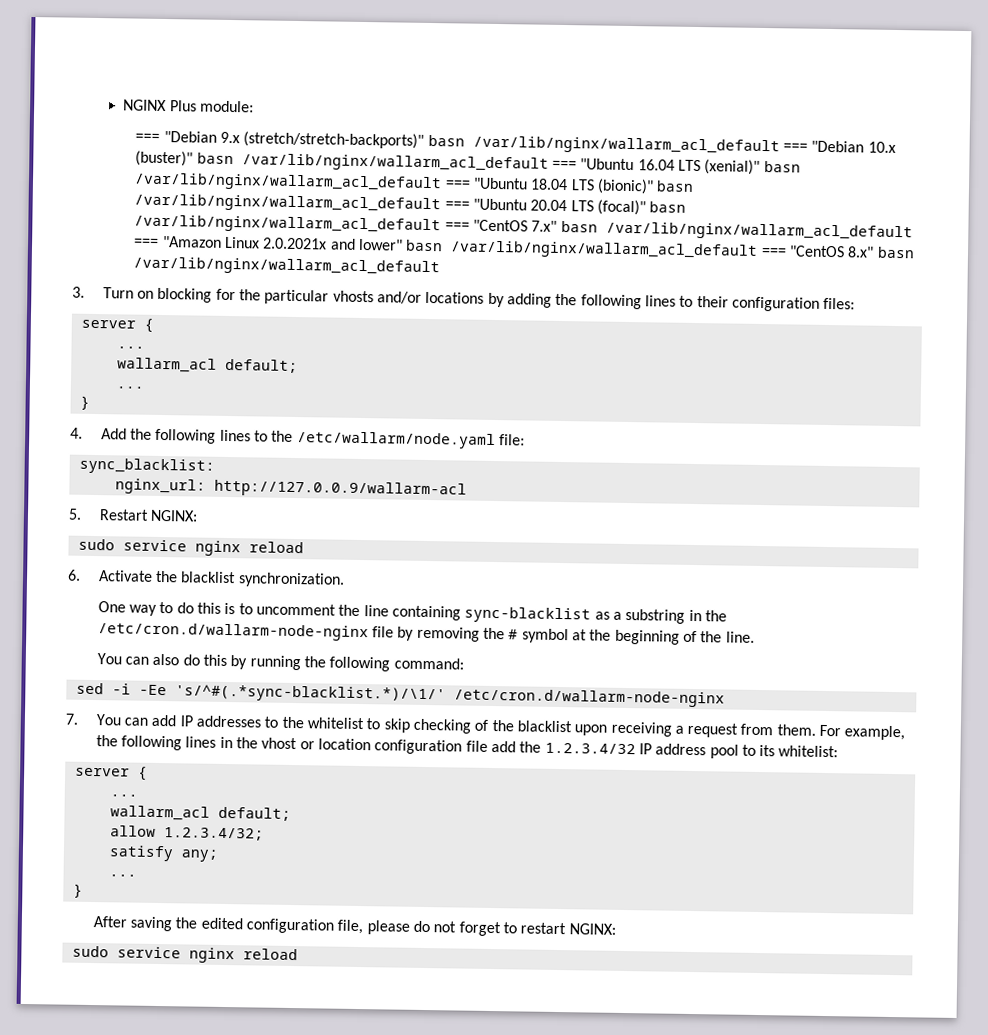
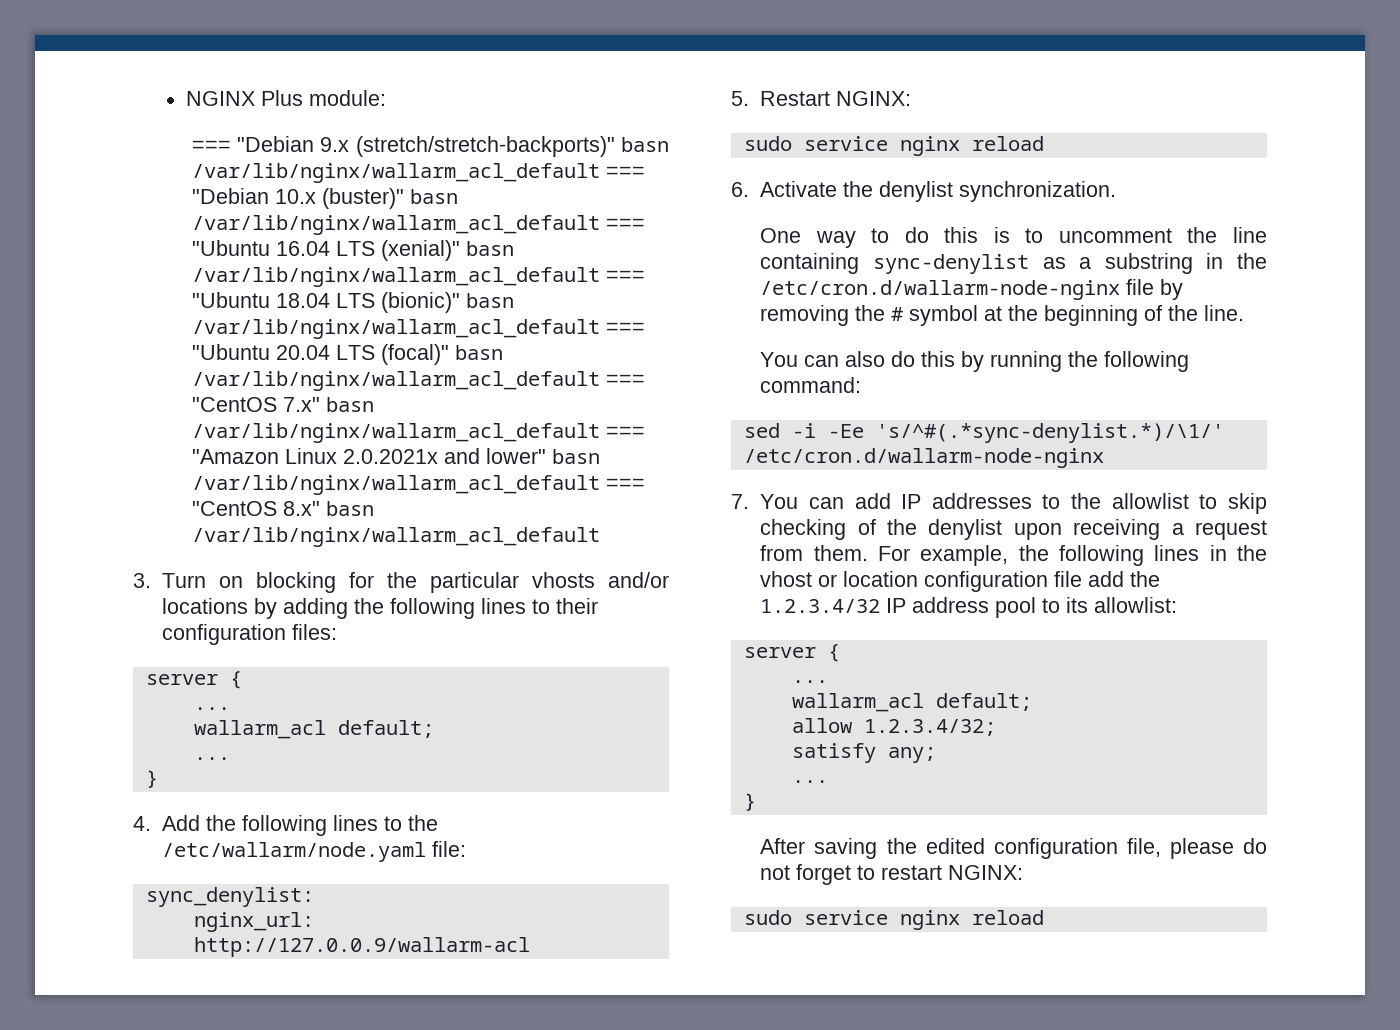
- sync_blacklist:
+ sync_denylist:
- 6. Activate the blacklist synchronization.
+ 6. Activate the denylist synchronization.
- One way to do this is to uncomment the line containing sync-blacklist as a substring in the /etc/cron.d/wallarm-node-nginx file by removing the # symbol at the beginning of the line.
+ One way to do this is to uncomment the line containing sync-denylist as a substring in the /etc/cron.d/wallarm-node-nginx file by removing the # symbol at the beginning of the line.
- sed -i -Ee 's/^#(.*sync-blacklist.*)/\1/' /etc/cron.d/wallarm-node-nginx
+ sed -i -Ee 's/^#(.*sync-denylist.*)/\1/' /etc/cron.d/wallarm-node-nginx
- 7. You can add IP addresses to the whitelist to skip checking of the blacklist upon receiving a request from them.
+ 7. You can add IP addresses to the allowlist to skip checking of the denylist upon receiving a request from them.
- For example, the following lines in the vhost or location configuration file add the 1.2.3.4/32 IP address pool to its whitelist:
+ For example, the following lines in the vhost or location configuration file add the 1.2.3.4/32 IP address pool to its allowlist:

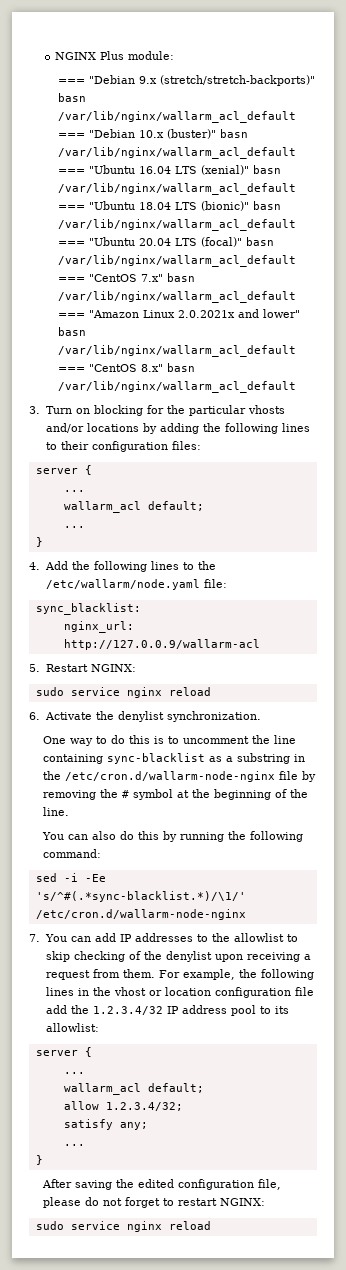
- sync_denylist:
+ sync_blacklist:
- One way to do this is to uncomment the line containing sync-denylist as a substring in the /etc/cron.d/wallarm-node-nginx file by removing the # symbol at the beginning of the line.
+ One way to do this is to uncomment the line containing sync-blacklist as a substring in the /etc/cron.d/wallarm-node-nginx file by removing the # symbol at the beginning of the line.
- sed -i -Ee 's/^#(.*sync-denylist.*)/\1/' /etc/cron.d/wallarm-node-nginx
+ sed -i -Ee 's/^#(.*sync-blacklist.*)/\1/' /etc/cron.d/wallarm-node-nginx

